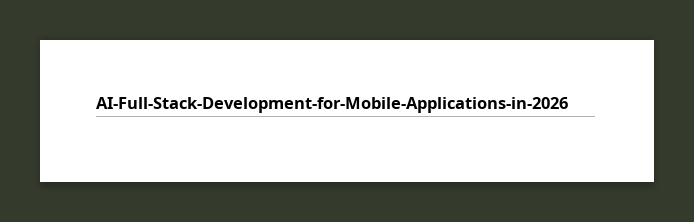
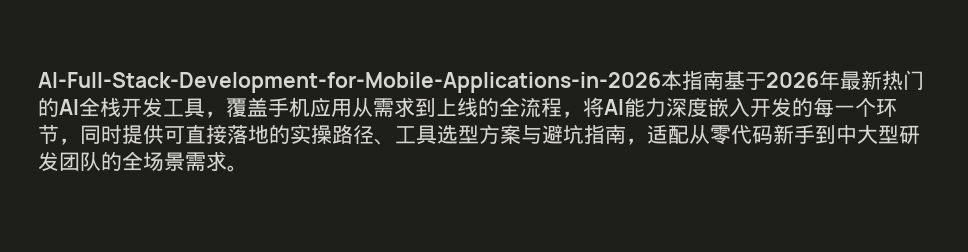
- AI-Full-Stack-Development-for-Mobile-Applications-in-2026
+ AI-Full-Stack-Development-for-Mobile-Applications-in-2026本指南基于2026年最新热门的AI全栈开发工具，覆盖手机应用从需求到上线的全流程，将AI能力深度嵌入开发的每一个环节，同时提供可直接落地的实操路径、工具选型方案与避坑指南，适配从零代码新手到中大型研发团队的全场景需求。

